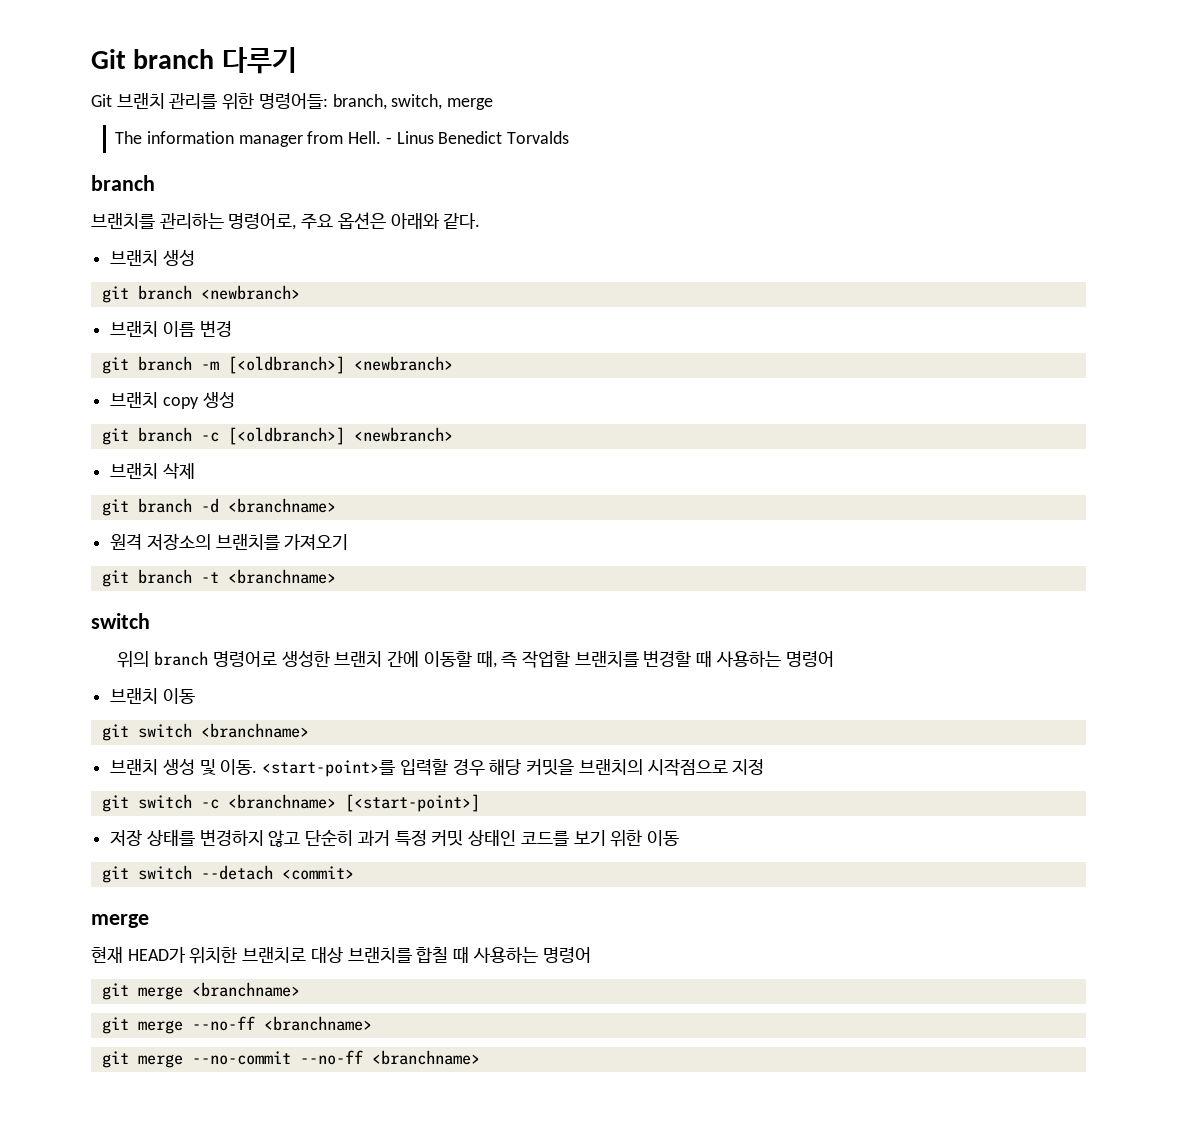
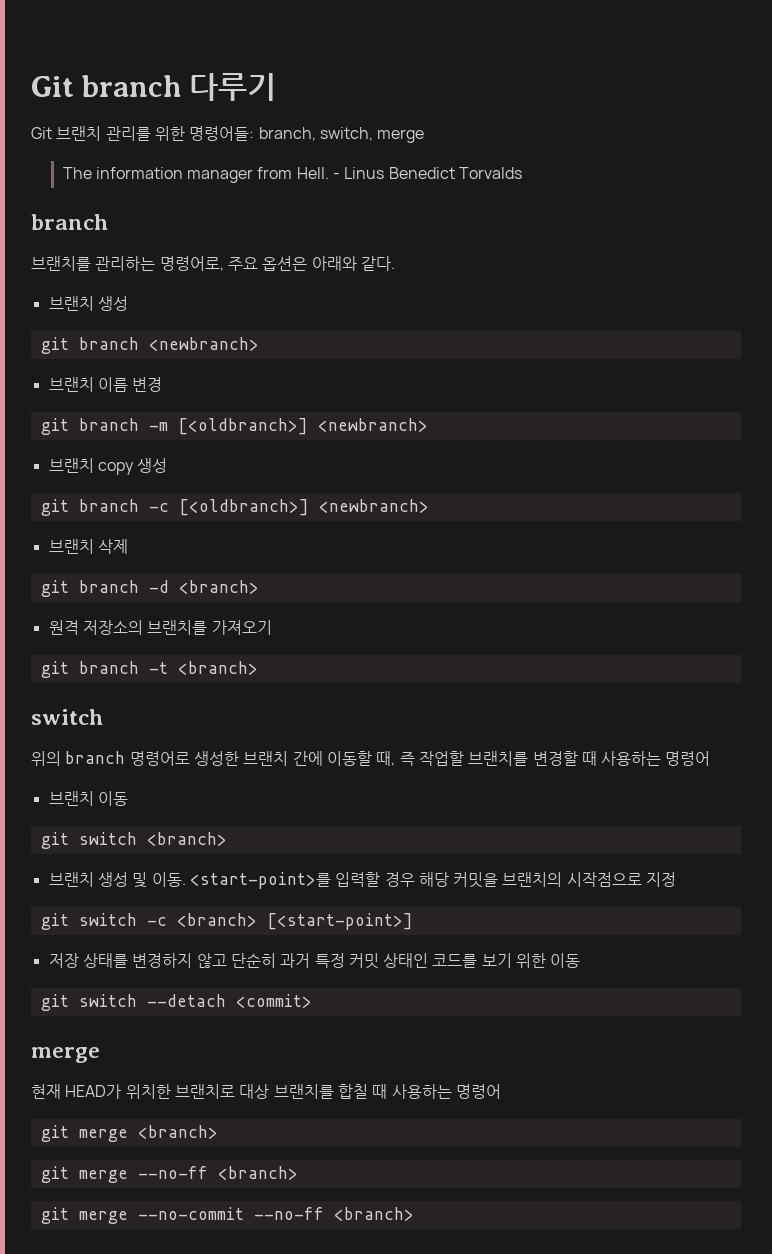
- git branch -d <branchname>
+ git branch -d <branch>
- git branch -t <branchname>
+ git branch -t <branch>
- git switch <branchname>
+ git switch <branch>
- git switch -c <branchname> [<start-point>]
+ git switch -c <branch> [<start-point>]
- git merge <branchname>
+ git merge <branch>
- git merge --no-ff <branchname>
+ git merge --no-ff <branch>
- git merge --no-commit --no-ff <branchname>
+ git merge --no-commit --no-ff <branch>

